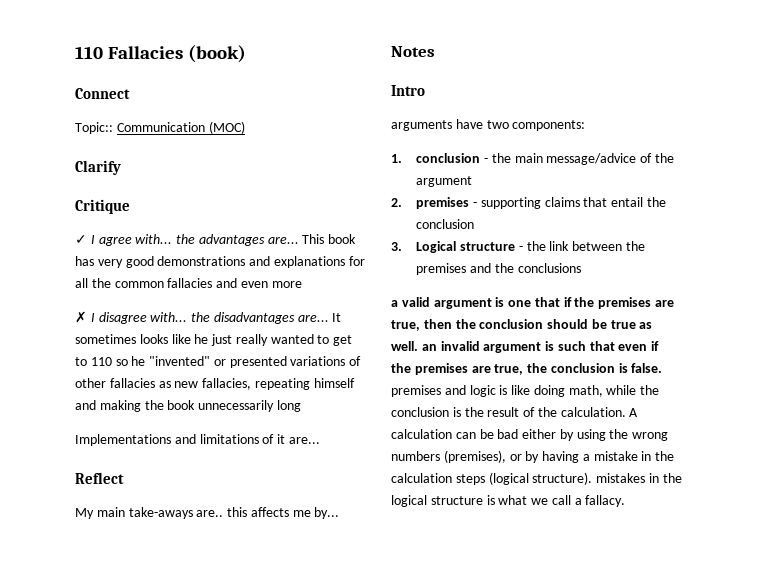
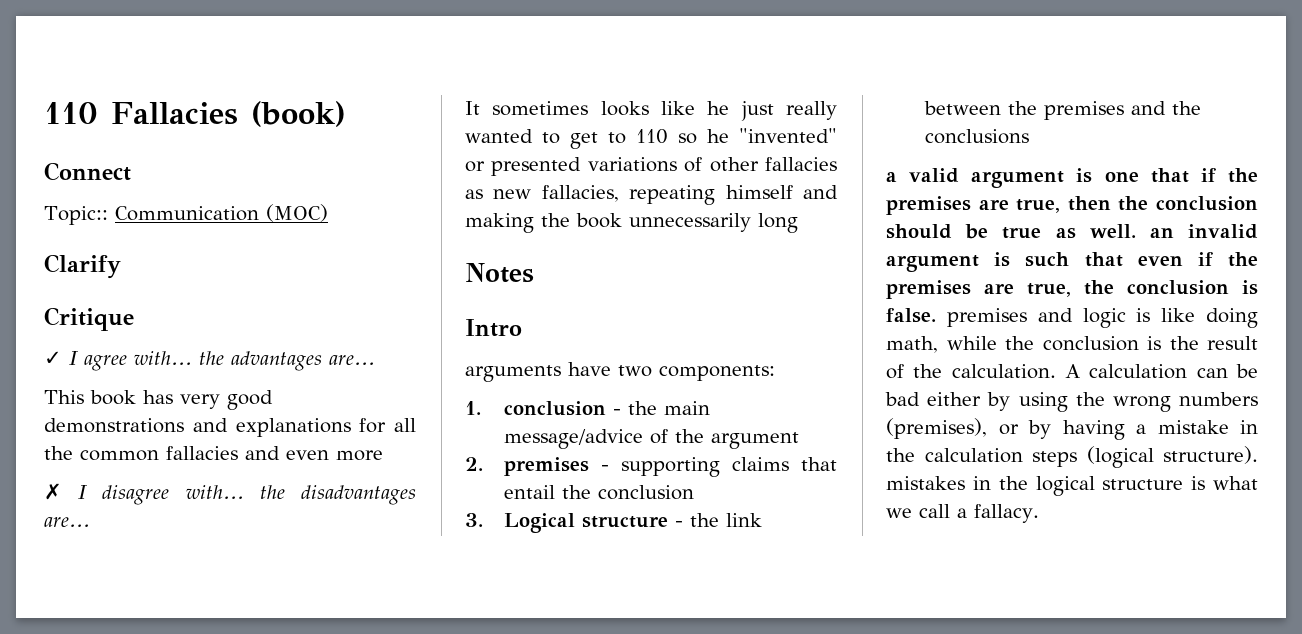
- ✓ I agree with... the advantages are... This book has very good demonstrations and explanations for all the common fallacies and even more
+ ✓ I agree with... the advantages are...
+ This book has very good demonstrations and explanations for all the common fallacies and even more
- ✗ I disagree with... the disadvantages are... It sometimes looks like he just really wanted to get to 110 so he "invented" or presented variations of other fallacies as new fallacies, repeating himself and making the book unnecessarily long
+ ✗ I disagree with... the disadvantages are...
+ It sometimes looks like he just really wanted to get to 110 so he "invented" or presented variations of other fallacies as new fallacies, repeating himself and making the book unnecessarily long
- Implementations and limitations of it are...
- Reflect
- My main take-aways are.. this affects me by...

